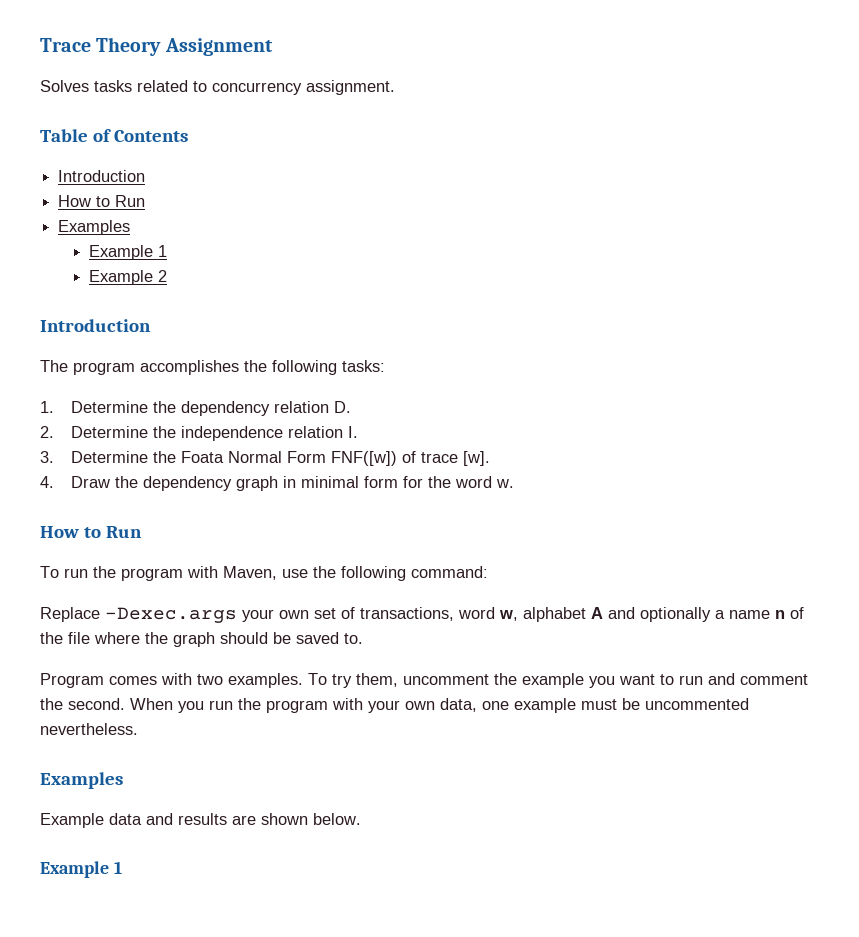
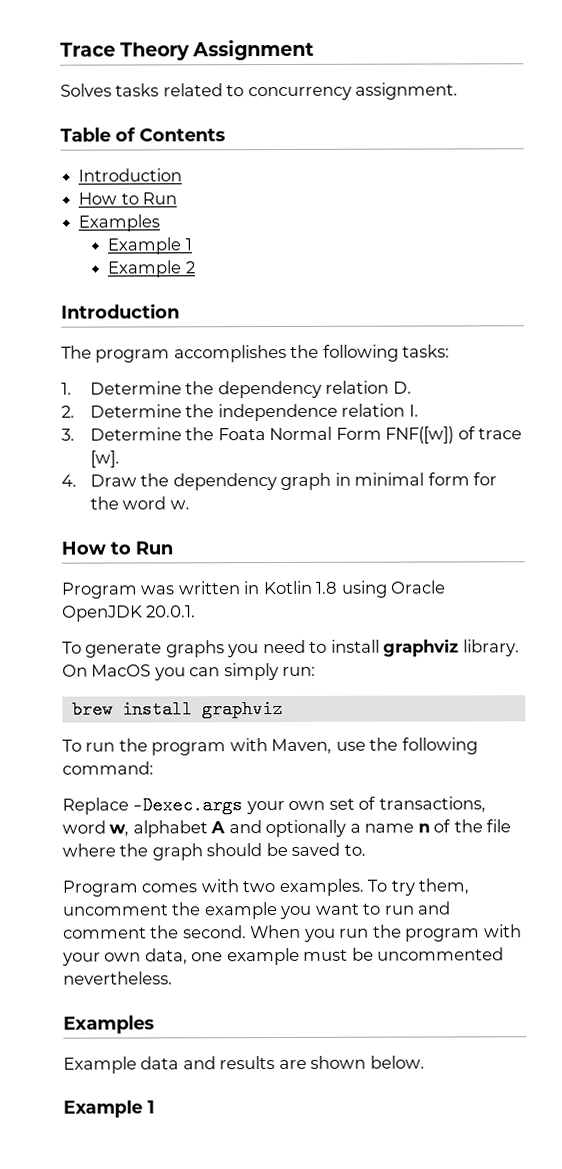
+ Program was written in Kotlin 1.8 using Oracle OpenJDK 20.0.1.
+ To generate graphs you need to install graphviz library. On MacOS you can simply run:
+ brew install graphviz

